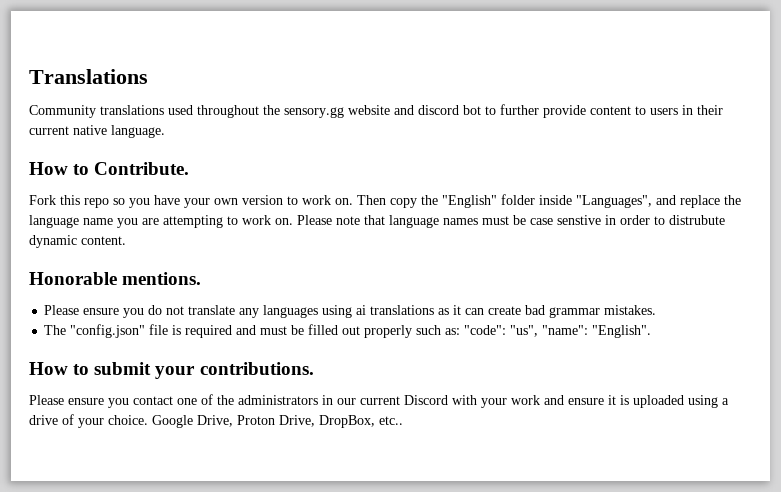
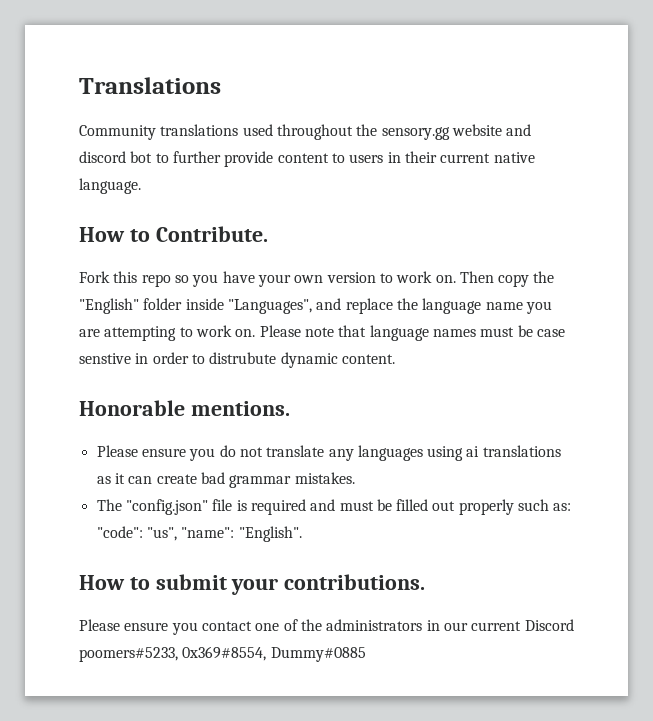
- Please ensure you contact one of the administrators in our current Discord with your work and ensure it is uploaded using a drive of your choice. Google Drive, Proton Drive, DropBox, etc..
+ Please ensure you contact one of the administrators in our current Discord poomers#5233, 0x369#8554, Dummy#0885

